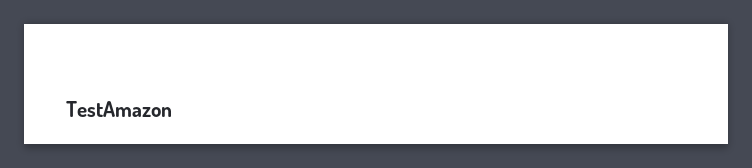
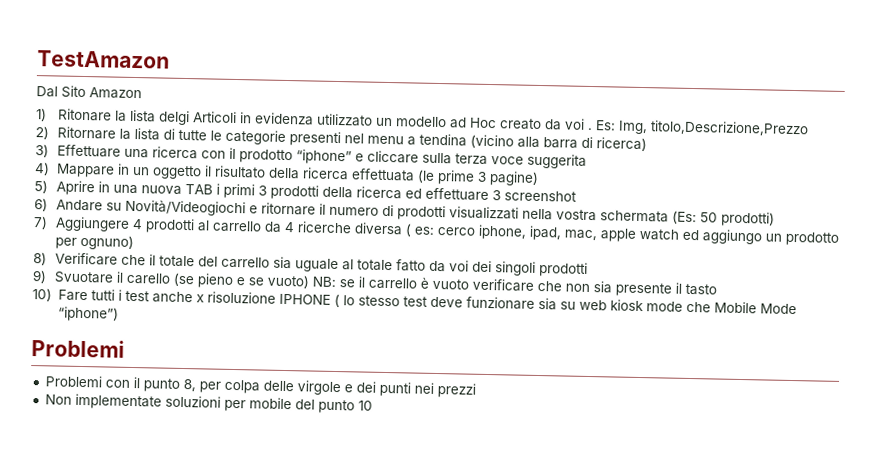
+ Dal Sito Amazon
+ 1) Ritonare la lista delgi Articoli in evidenza utilizzato un modello ad Hoc creato da voi . Es: Img, titolo,Descrizione,Prezzo
+ 2) Ritornare la lista di tutte le categorie presenti nel menu a tendina (vicino alla barra di ricerca)
+ 3) Effettuare una ricerca con il prodotto “iphone” e cliccare sulla terza voce suggerita
+ 4) Mappare in un oggetto il risultato della ricerca effettuata (le prime 3 pagine)
+ 5) Aprire in una nuova TAB i primi 3 prodotti della ricerca ed effettuare 3 screenshot
+ 6) Andare su Novità/Videogiochi e ritornare il numero di prodotti visualizzati nella vostra schermata (Es: 50 prodotti)
+ 7) Aggiungere 4 prodotti al carrello da 4 ricerche diversa ( es: cerco iphone, ipad, mac, apple watch ed aggiungo un prodotto per ognuno)
+ 8) Verificare che il totale del carrello sia uguale al totale fatto da voi dei singoli prodotti
+ 9) Svuotare il carello (se pieno e se vuoto) NB: se il carrello è vuoto verificare che non sia presente il tasto
+ 10) Fare tutti i test anche x risoluzione IPHONE ( lo stesso test deve funzionare sia su web kiosk mode che Mobile Mode “iphone”)
+ Problemi
+ Problemi con il punto 8, per colpa delle virgole e dei punti nei prezzi
+ Non implementate soluzioni per mobile del punto 10

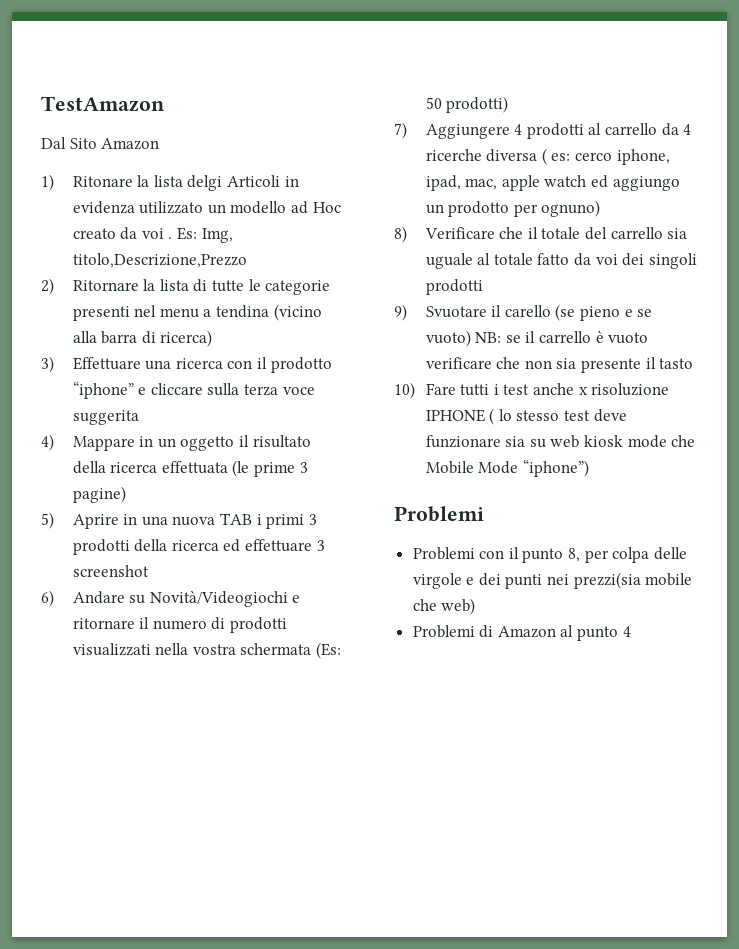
- Problemi con il punto 8, per colpa delle virgole e dei punti nei prezzi
- Non implementate soluzioni per mobile del punto 10
+ Problemi con il punto 8, per colpa delle virgole e dei punti nei prezzi(sia mobile che web)
+ Problemi di Amazon al punto 4

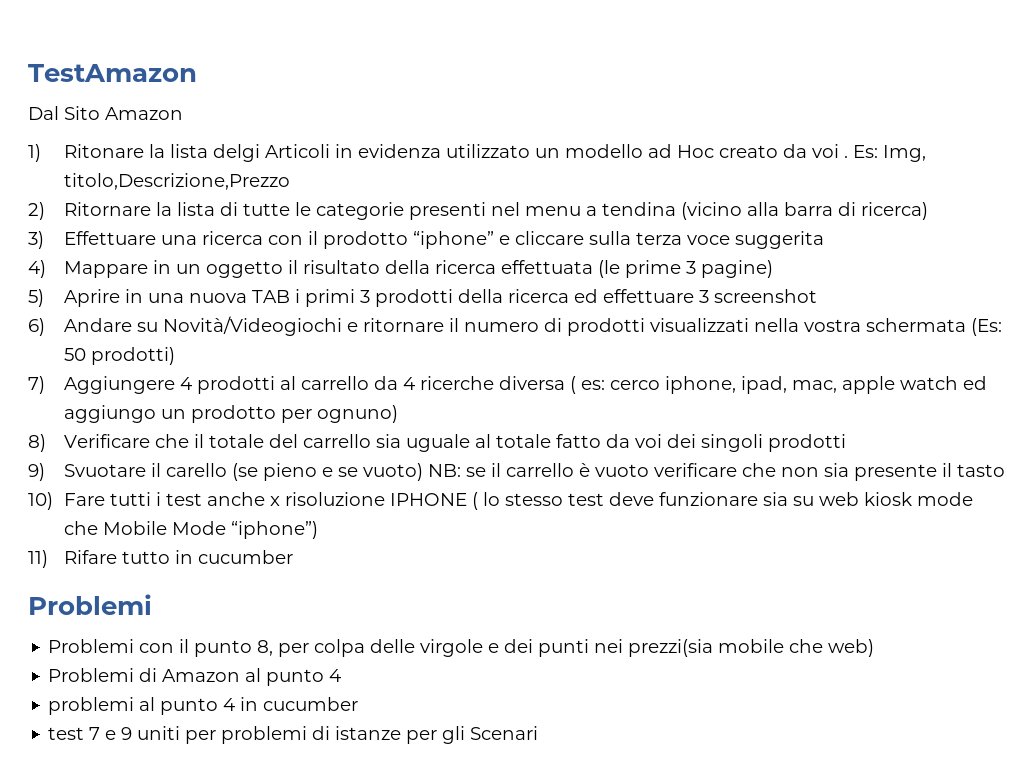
+ 11) Rifare tutto in cucumber
+ problemi al punto 4 in cucumber
+ test 7 e 9 uniti per problemi di istanze per gli Scenari

